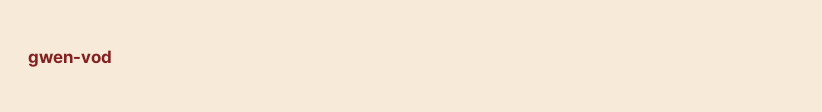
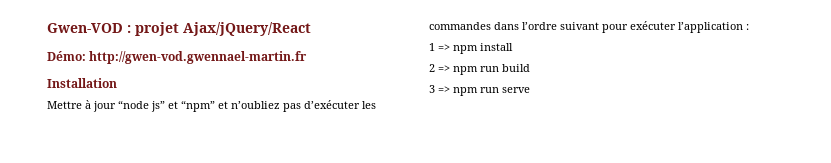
- gwen-vod
+ Gwen-VOD : projet Ajax/jQuery/React
+ Démo: http://gwen-vod.gwennael-martin.fr
+ Installation
+ Mettre à jour “node js” et “npm” et n’oubliez pas d’exécuter les commandes dans l’ordre suivant pour exécuter l’application :
+ 1 => npm install
+ 2 => npm run build
+ 3 => npm run serve

